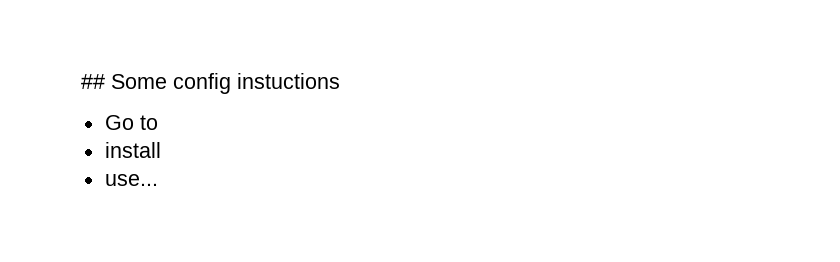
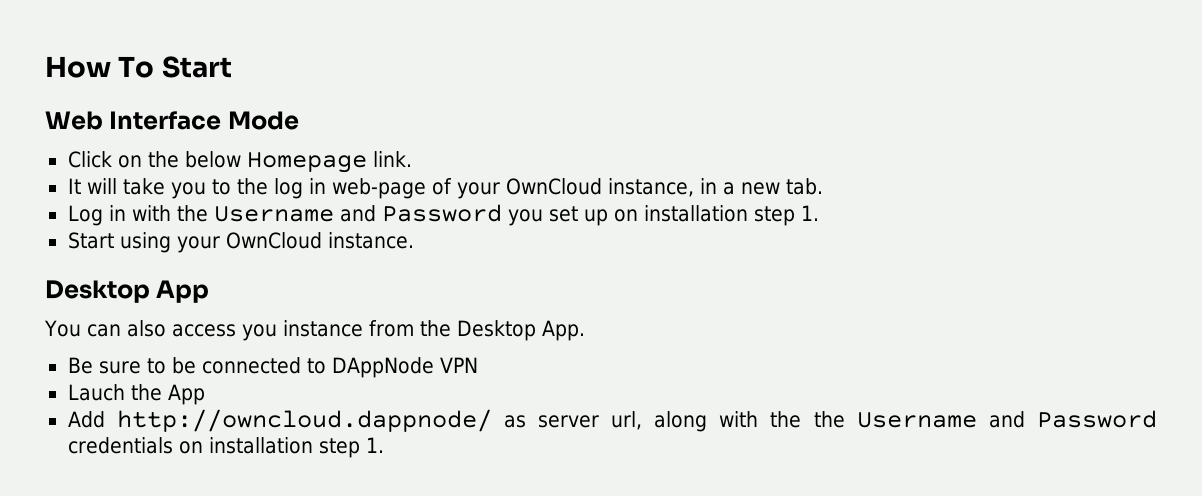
- ## Some config instuctions
- Go to
- install
- use...
+ How To Start
+ Web Interface Mode
+ Click on the below Homepage link.
+ It will take you to the log in web-page of your OwnCloud instance, in a new tab.
+ Log in with the Username and Password you set up on installation step 1.
+ Start using your OwnCloud instance.
+ Desktop App
+ You can also access you instance from the Desktop App.
+ Be sure to be connected to DAppNode VPN
+ Lauch the App
+ Add http://owncloud.dappnode/ as server url, along with the the Username and Password credentials on installation step 1.

